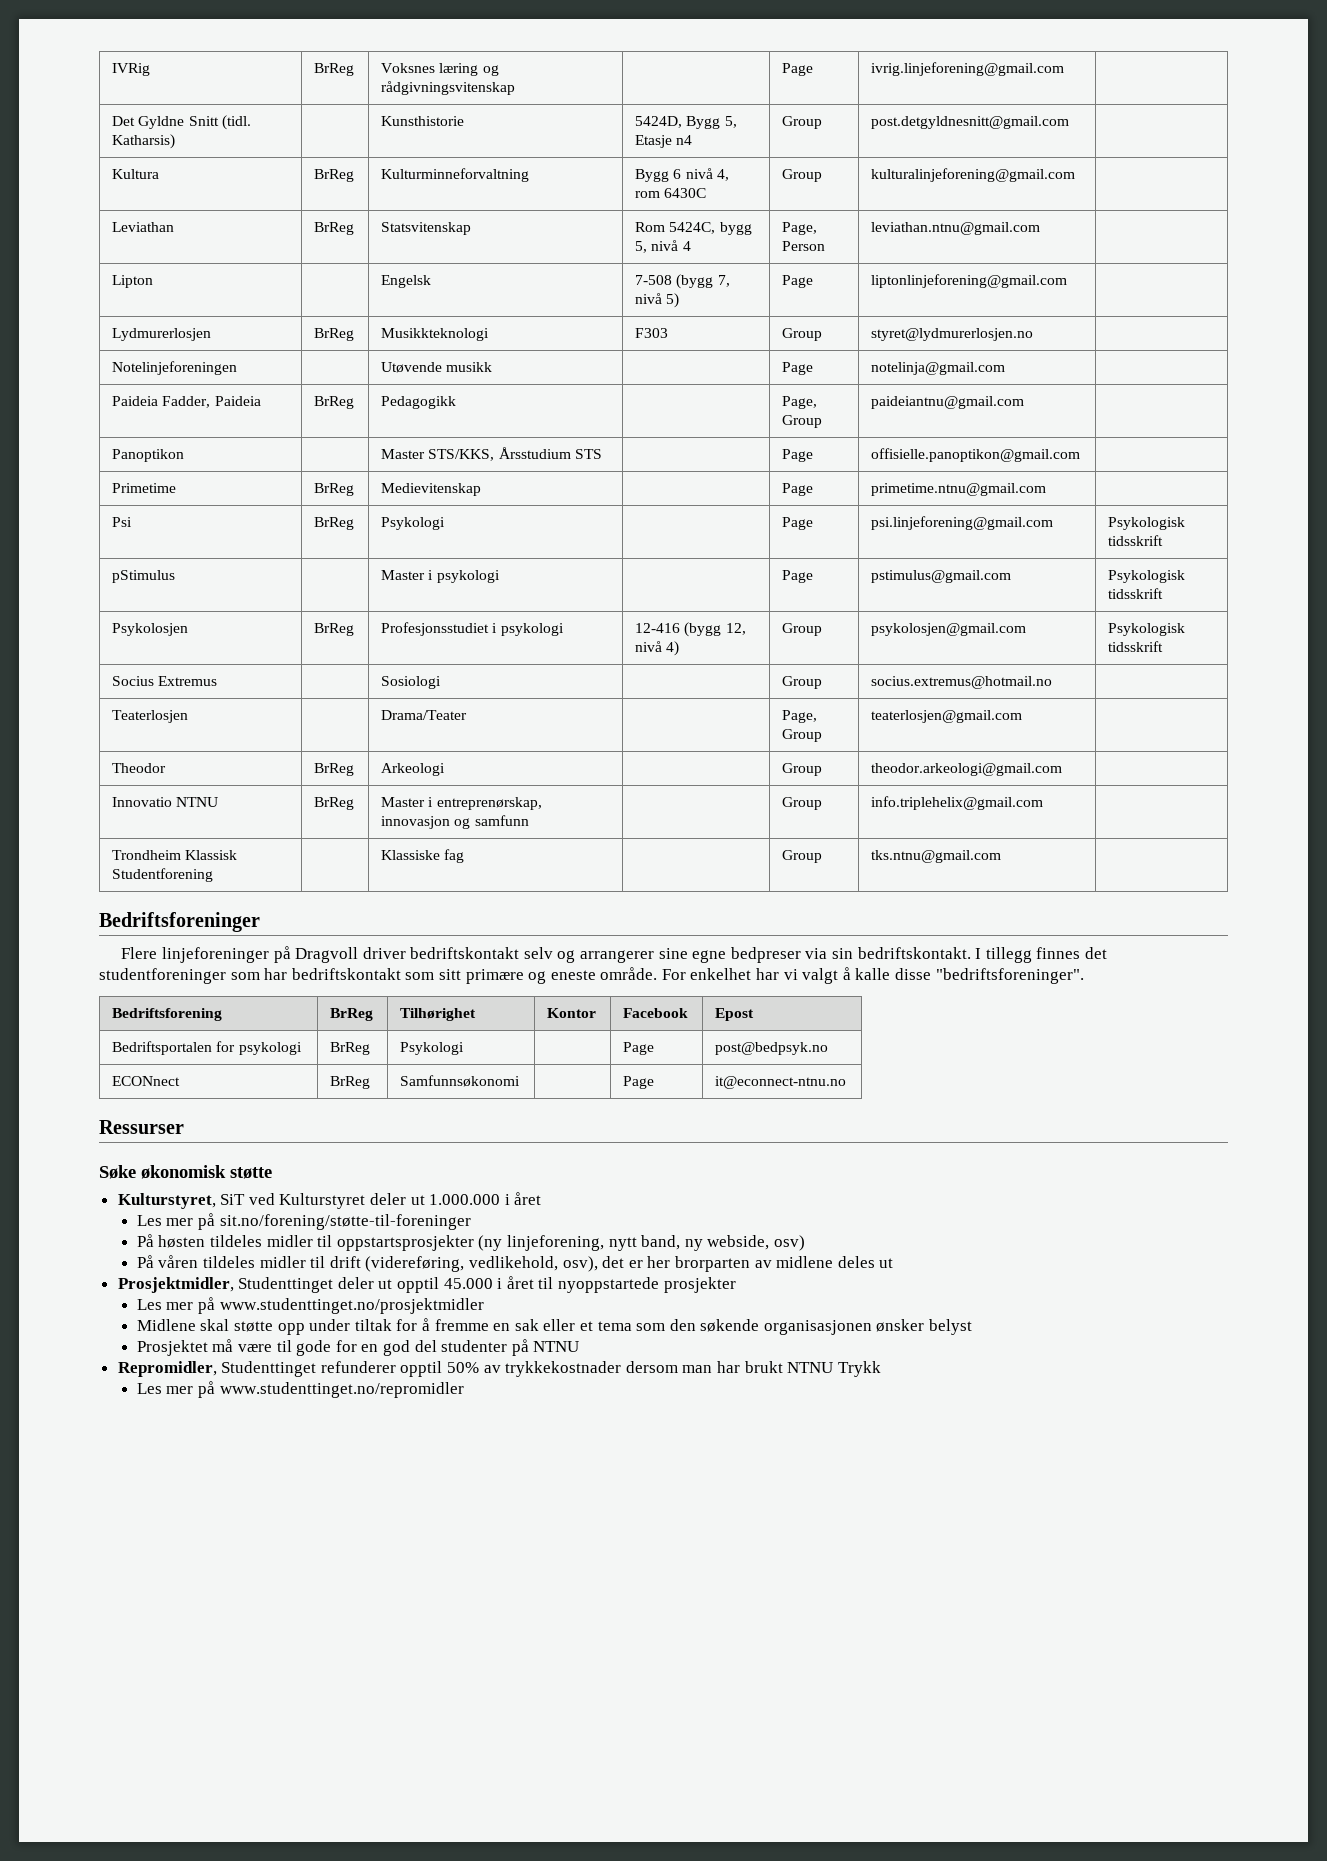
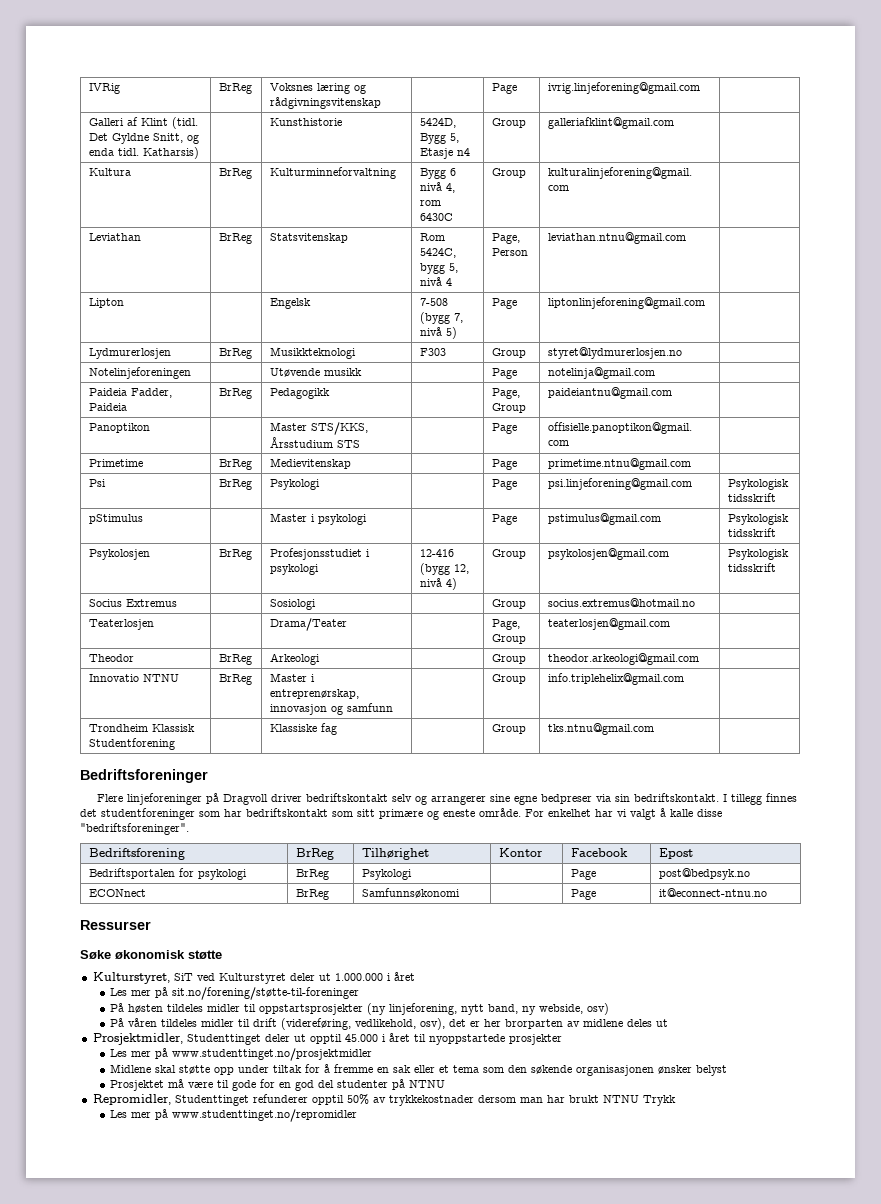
- Det Gyldne Snitt (tidl. Katharsis) | | Kunsthistorie | 5424D, Bygg 5, Etasje n4 | Group | post.detgyldnesnitt@gmail.com |
+ Galleri af Klint (tidl. Det Gyldne Snitt, og enda tidl. Katharsis) | | Kunsthistorie | 5424D, Bygg 5, Etasje n4 | Group | galleriafklint@gmail.com |

